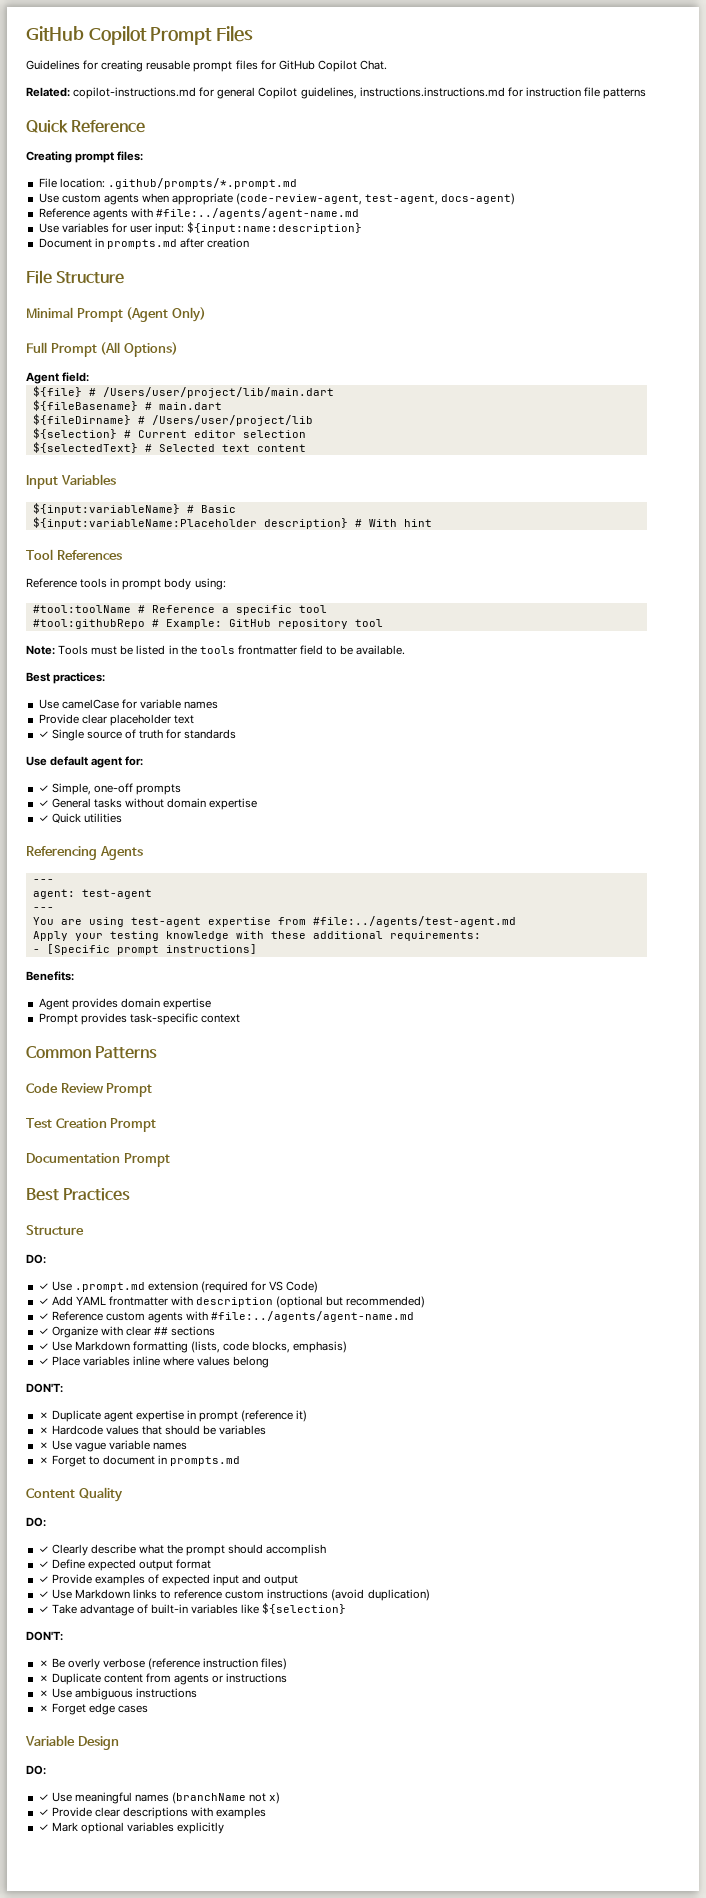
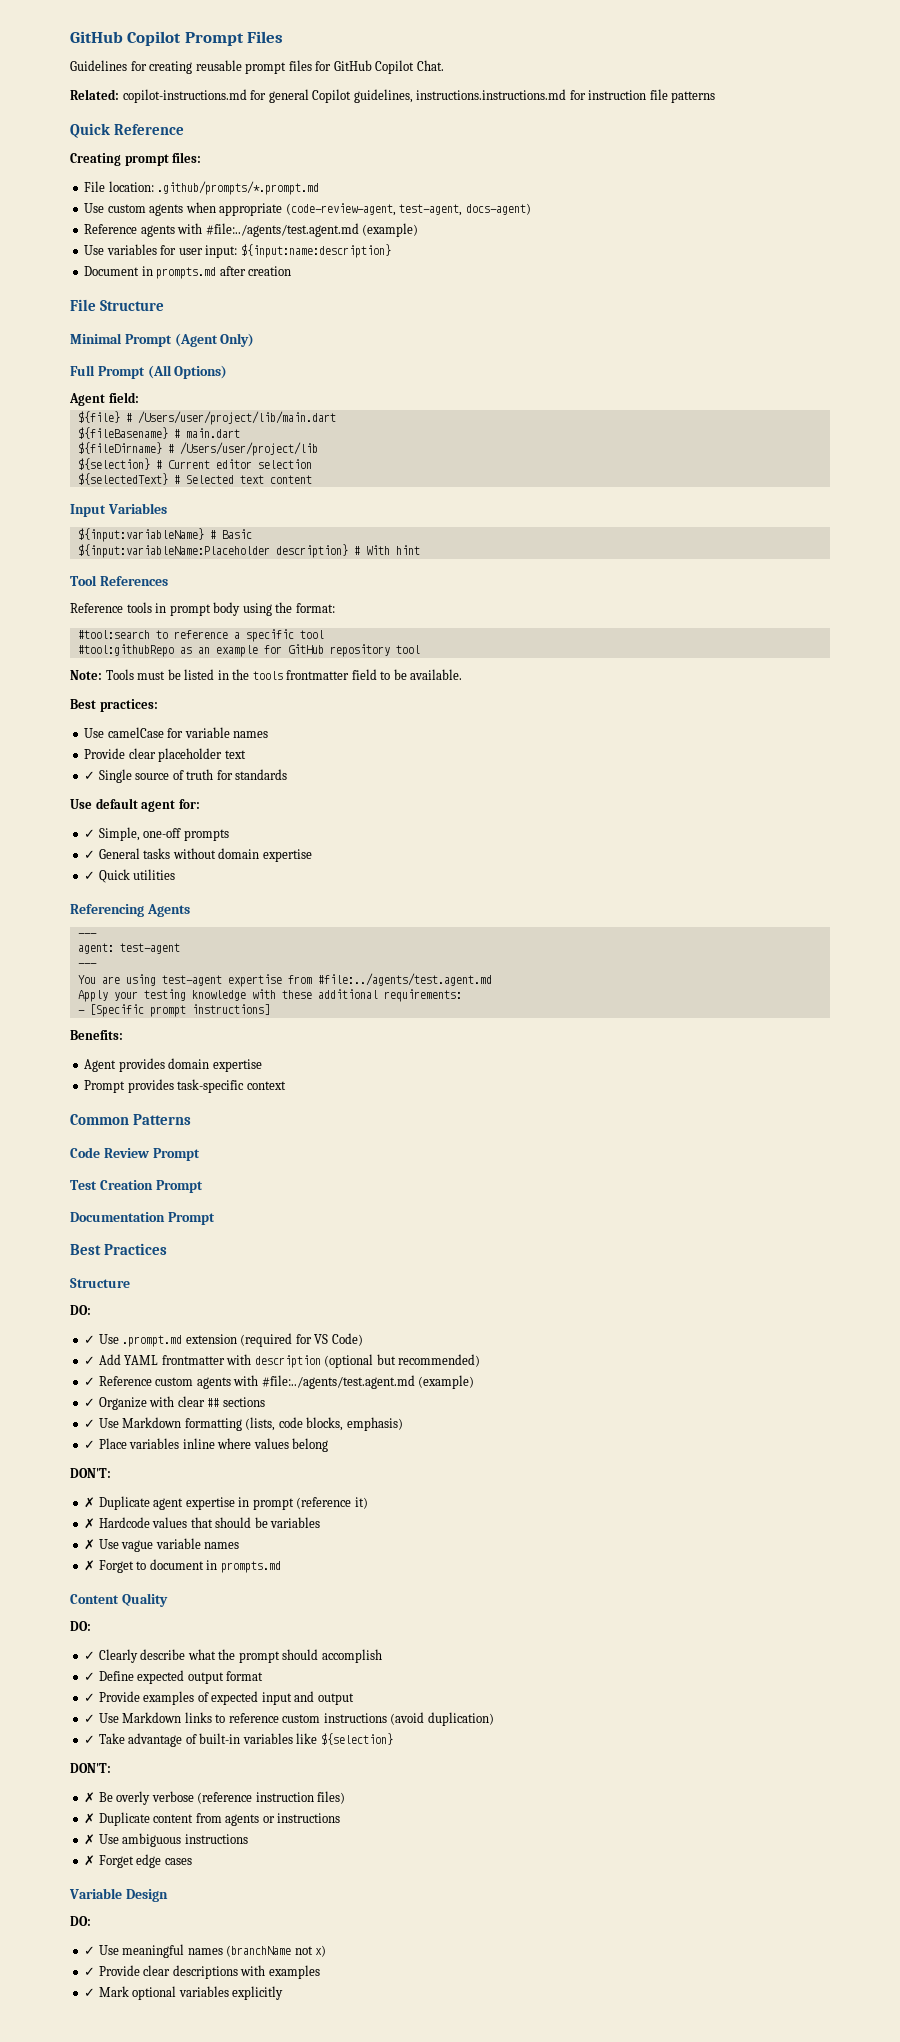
- Reference agents with #file:../agents/agent-name.md
+ Reference agents with #file:../agents/test.agent.md (example)
- Reference tools in prompt body using:
- #tool:toolName # Reference a specific tool
+ Reference tools in prompt body using the format:
+ #tool:search to reference a specific tool
- #tool:githubRepo # Example: GitHub repository tool
+ #tool:githubRepo as an example for GitHub repository tool
- You are using test-agent expertise from #file:../agents/test-agent.md
+ You are using test-agent expertise from #file:../agents/test.agent.md
- ✓ Reference custom agents with #file:../agents/agent-name.md
+ ✓ Reference custom agents with #file:../agents/test.agent.md (example)

